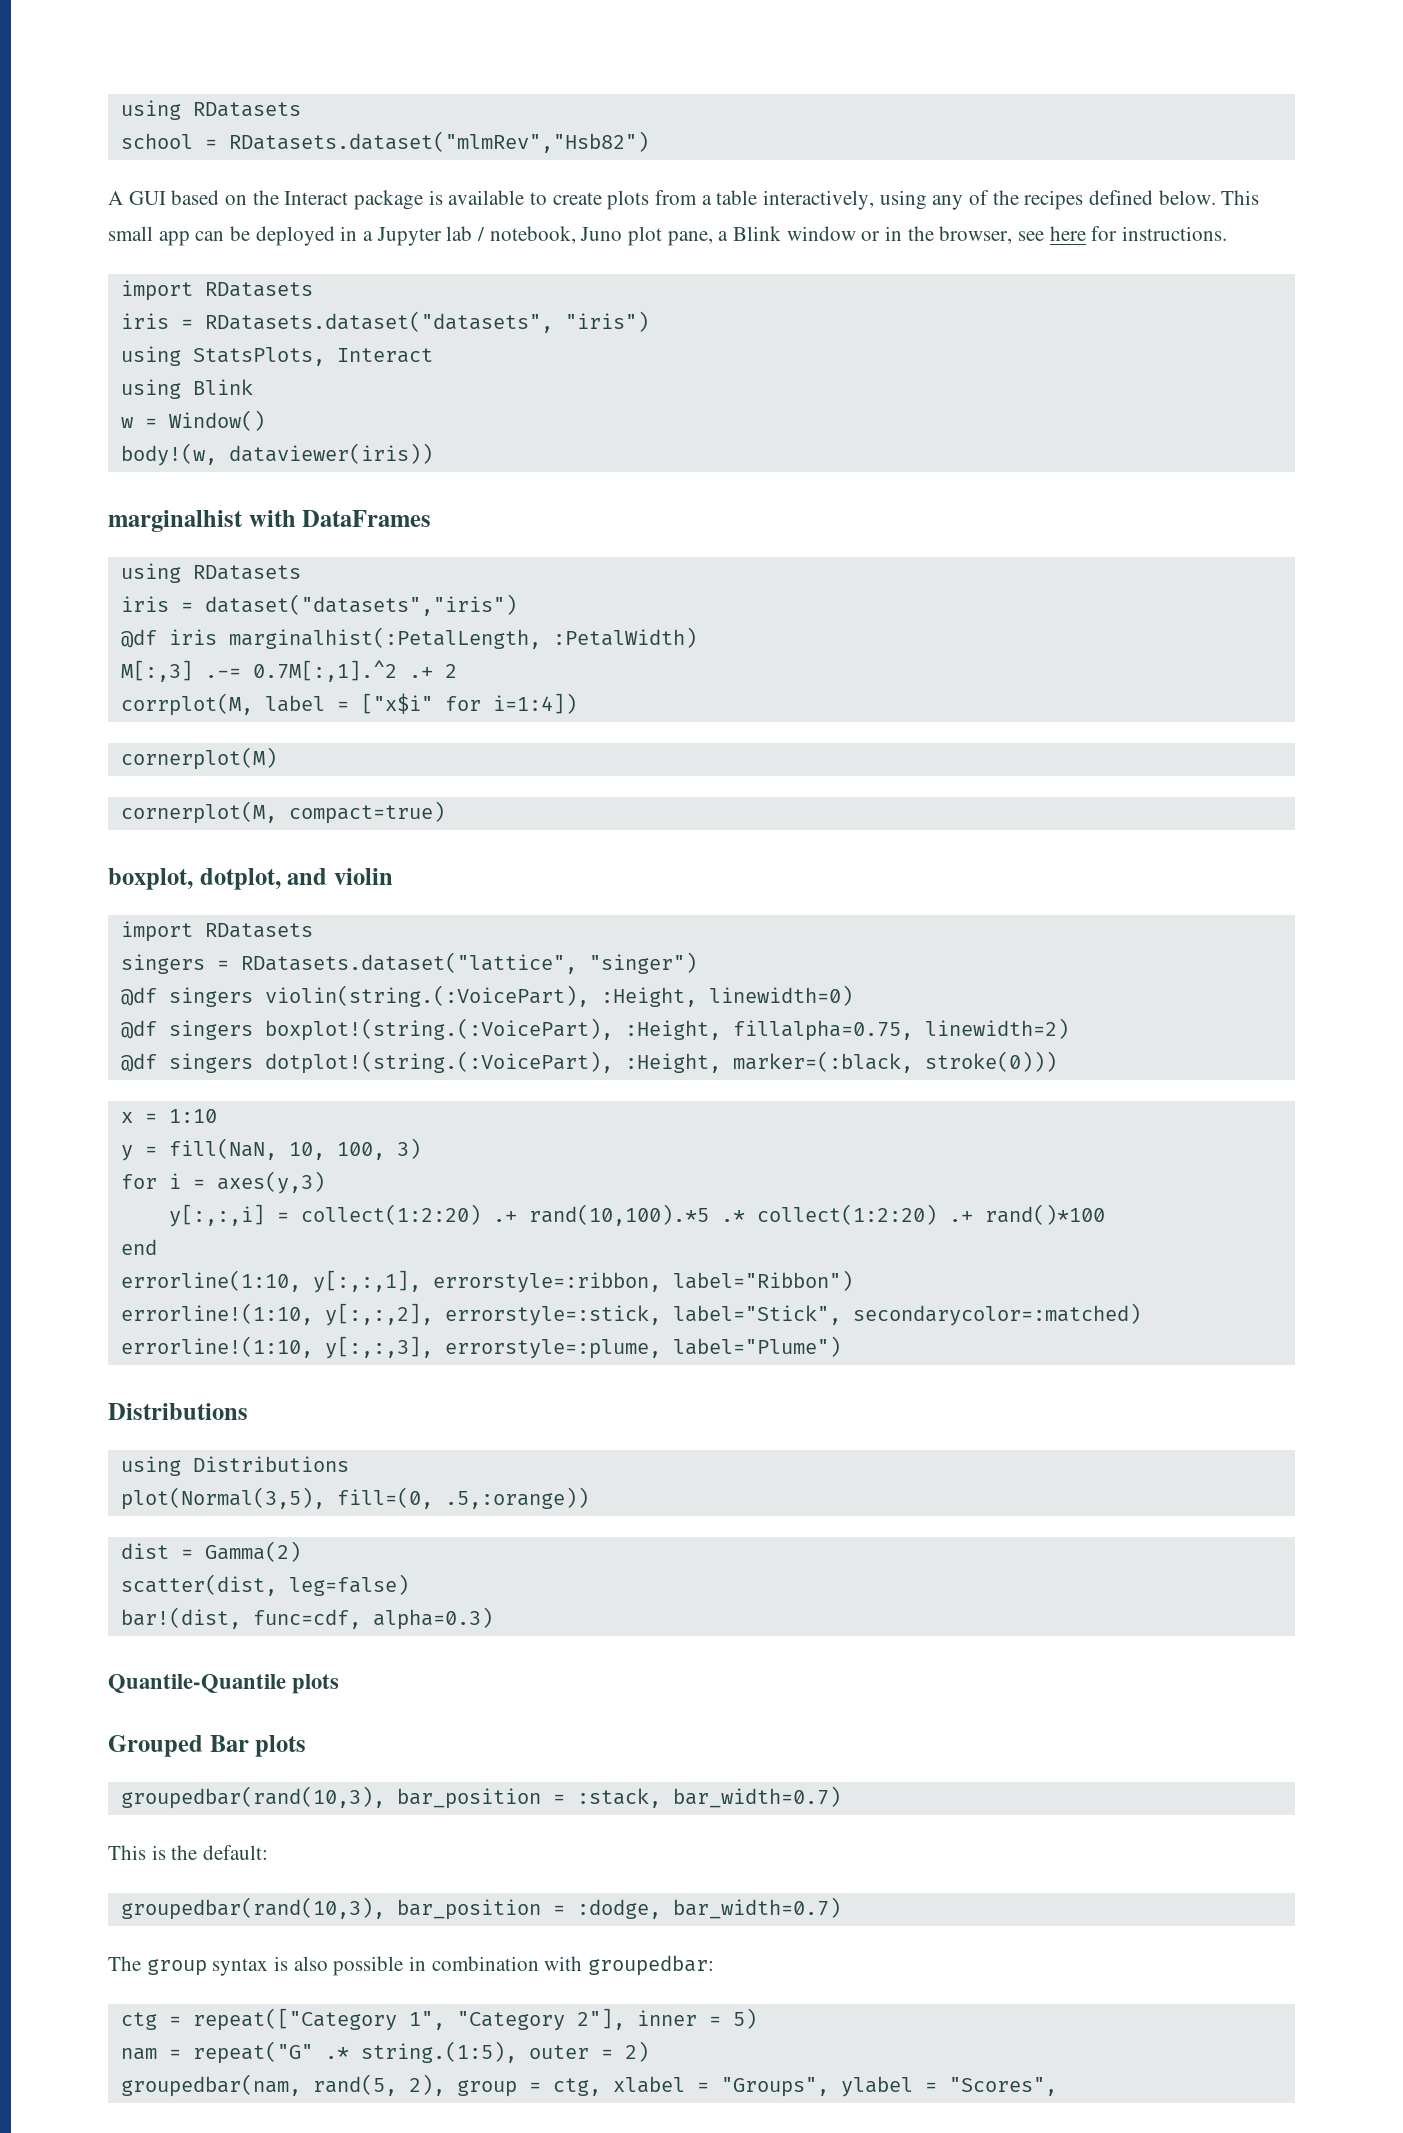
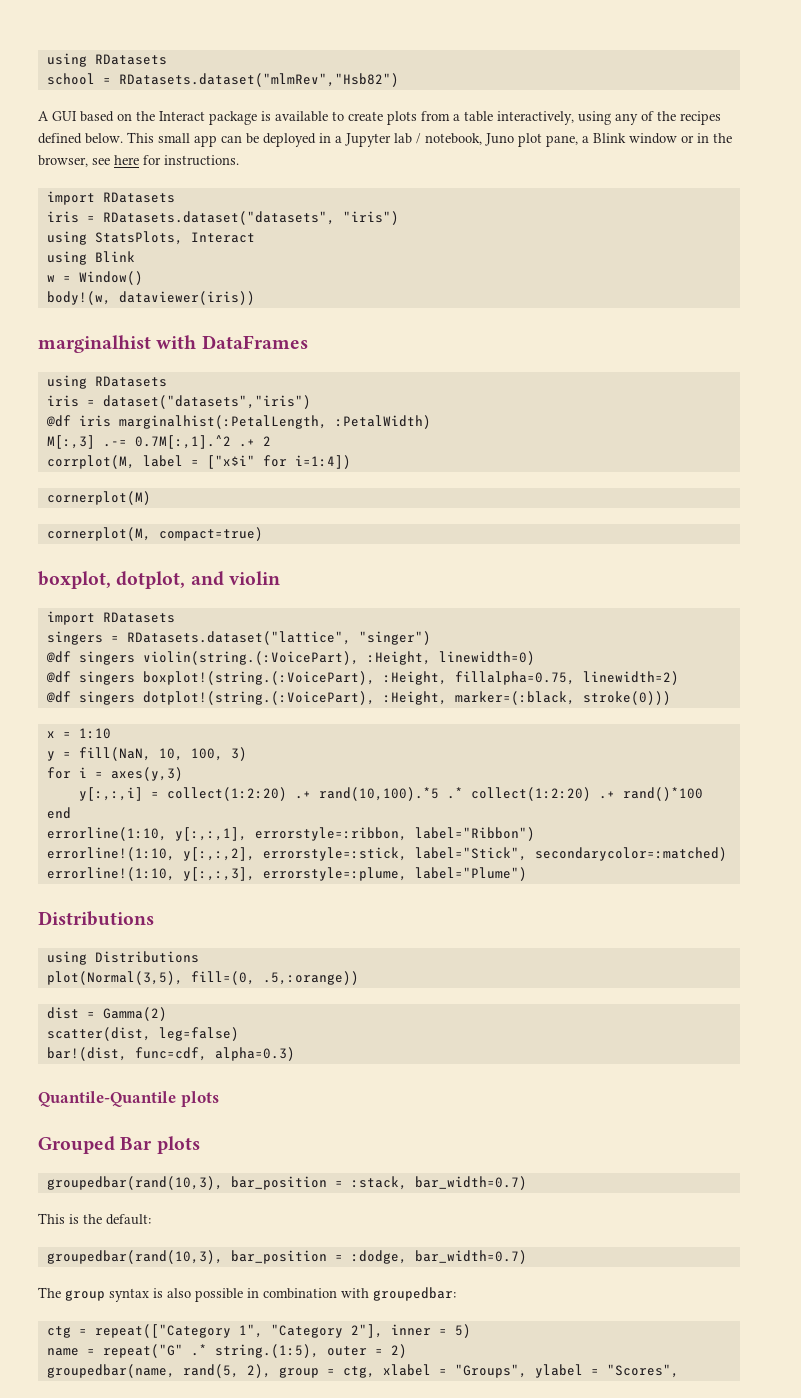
- nam = repeat("G" .* string.(1:5), outer = 2)
+ name = repeat("G" .* string.(1:5), outer = 2)
- groupedbar(nam, rand(5, 2), group = ctg, xlabel = "Groups", ylabel = "Scores",
+ groupedbar(name, rand(5, 2), group = ctg, xlabel = "Groups", ylabel = "Scores",

